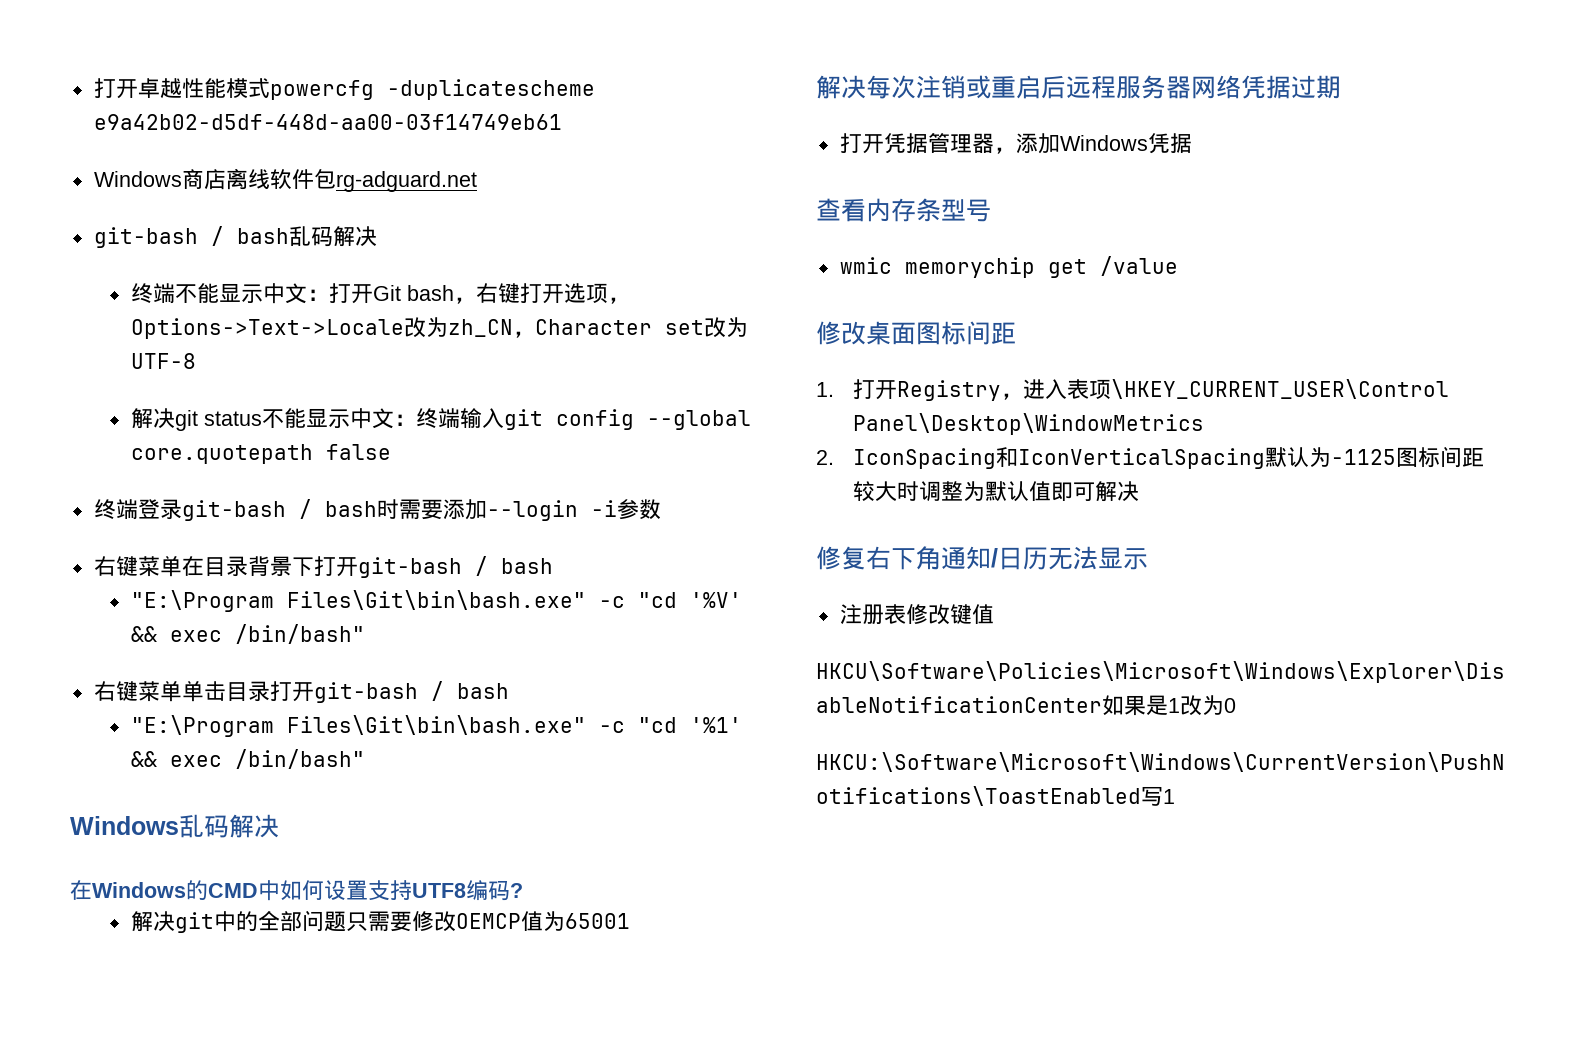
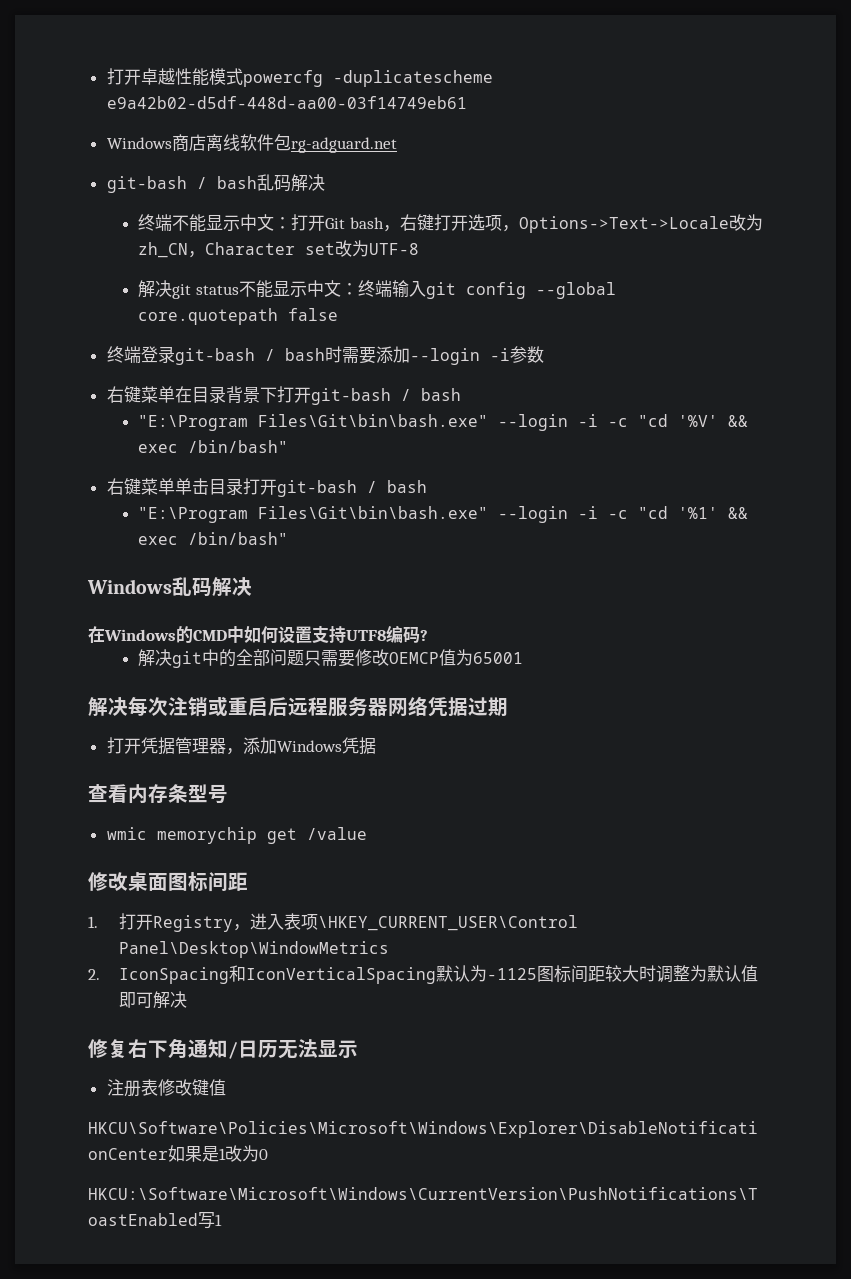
- "E:\Program Files\Git\bin\bash.exe" -c "cd '%V' && exec /bin/bash"
+ "E:\Program Files\Git\bin\bash.exe" --login -i -c "cd '%V' && exec /bin/bash"
- "E:\Program Files\Git\bin\bash.exe" -c "cd '%1' && exec /bin/bash"
+ "E:\Program Files\Git\bin\bash.exe" --login -i -c "cd '%1' && exec /bin/bash"

